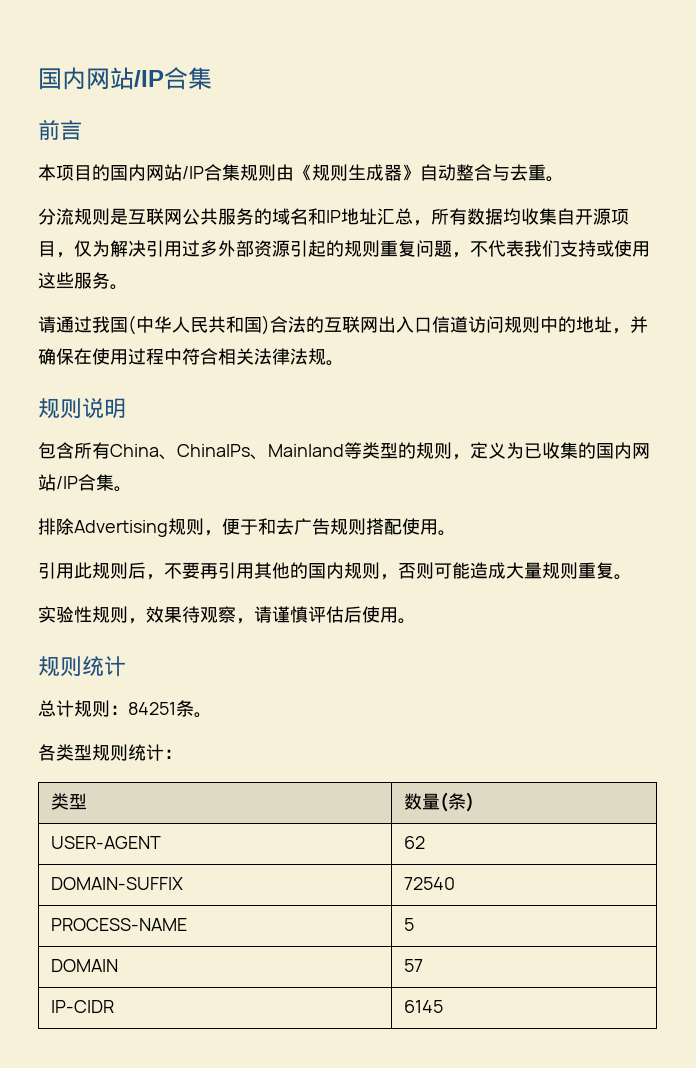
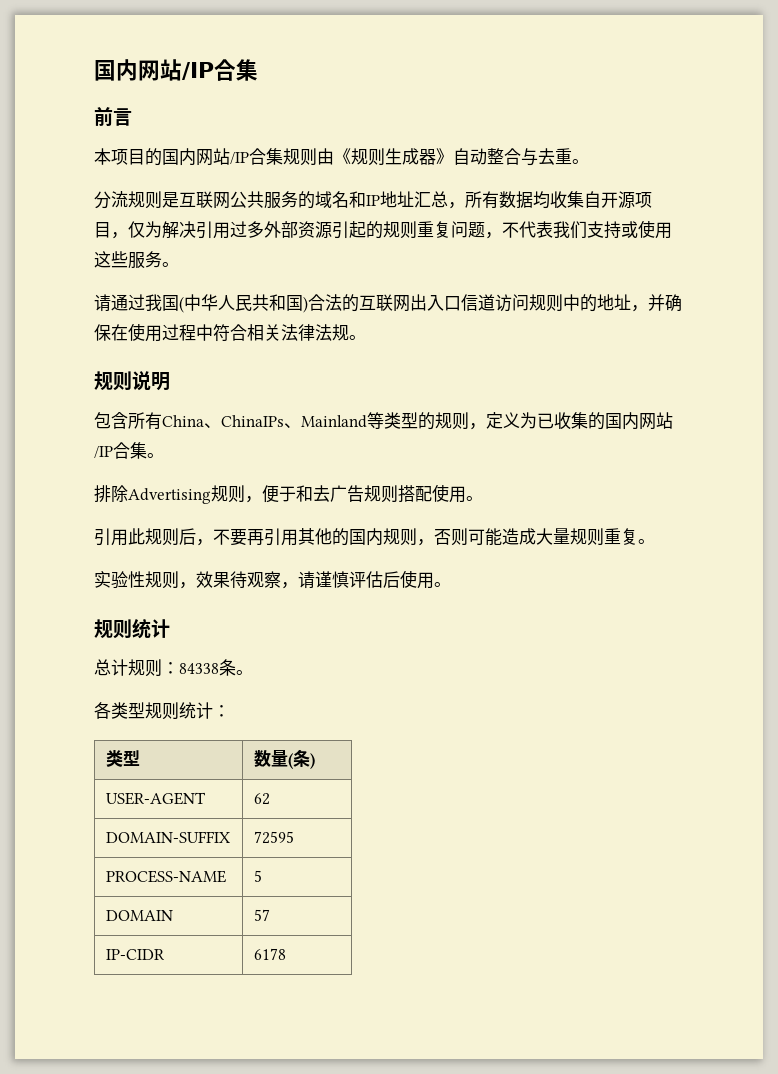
- 总计规则：84251条。
+ 总计规则：84338条。
- DOMAIN-SUFFIX | 72540
+ DOMAIN-SUFFIX | 72595
- IP-CIDR | 6145
+ IP-CIDR | 6178

